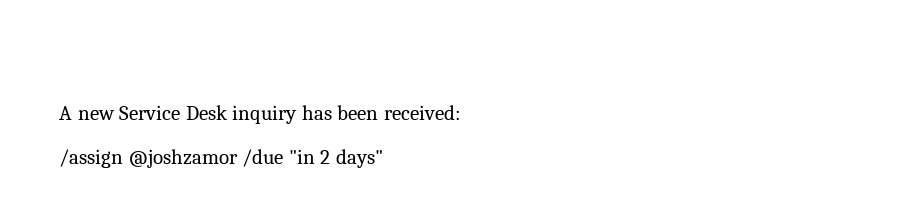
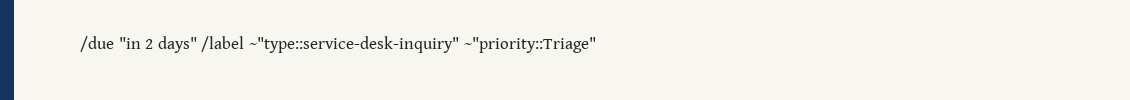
- A new Service Desk inquiry has been received:
- /assign @joshzamor /due "in 2 days"
+ /due "in 2 days" /label ~"type::service-desk-inquiry" ~"priority::Triage"

